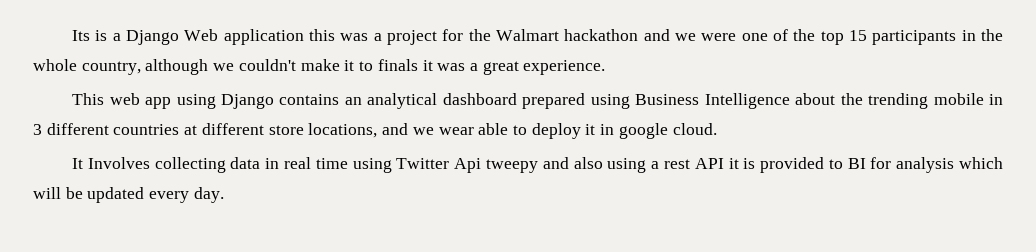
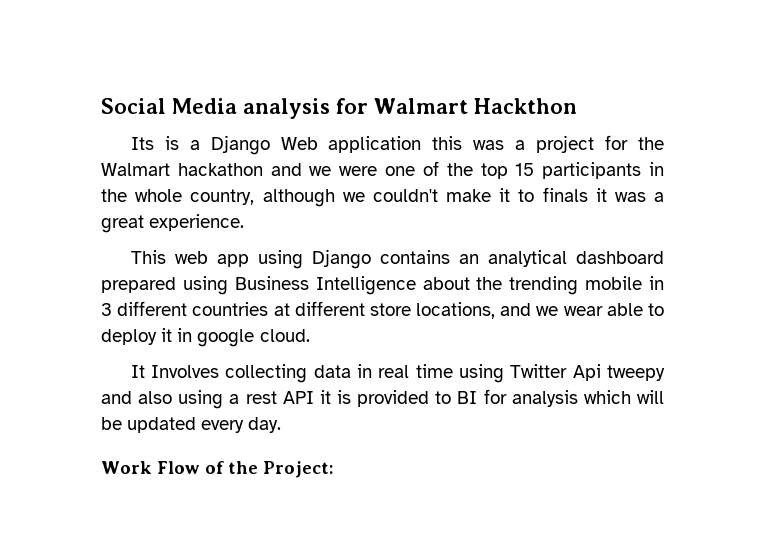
+ Social Media analysis for Walmart Hackthon
+ Work Flow of the Project:

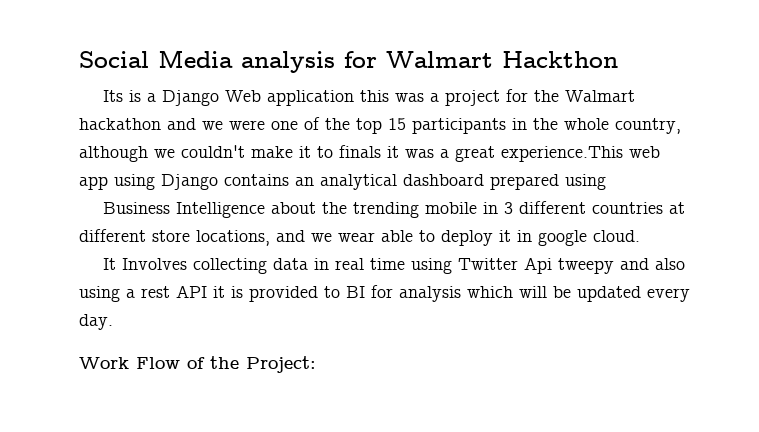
- Its is a Django Web application this was a project for the Walmart hackathon and we were one of the top 15 participants in the whole country, although we couldn't make it to finals it was a great experience.
- This web app using Django contains an analytical dashboard prepared using Business Intelligence about the trending mobile in 3 different countries at different store locations, and we wear able to deploy it in google cloud.
+ Its is a Django Web application this was a project for the Walmart hackathon and we were one of the top 15 participants in the whole country, although we couldn't make it to finals it was a great experience.This web app using Django contains an analytical dashboard prepared using
+ Business Intelligence about the trending mobile in 3 different countries at different store locations, and we wear able to deploy it in google cloud.

